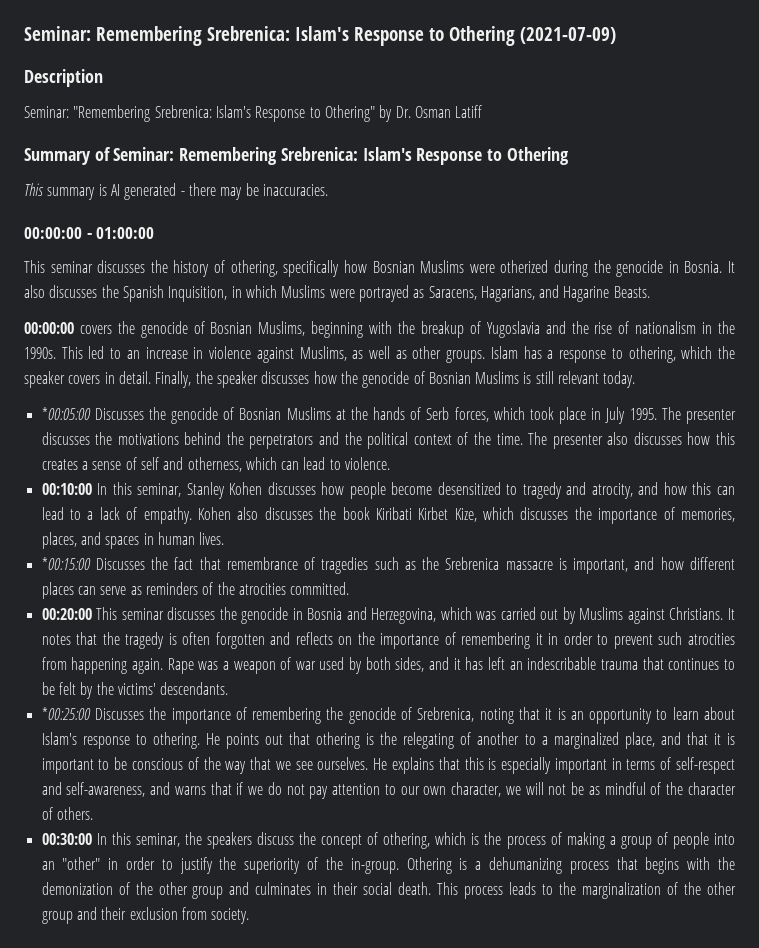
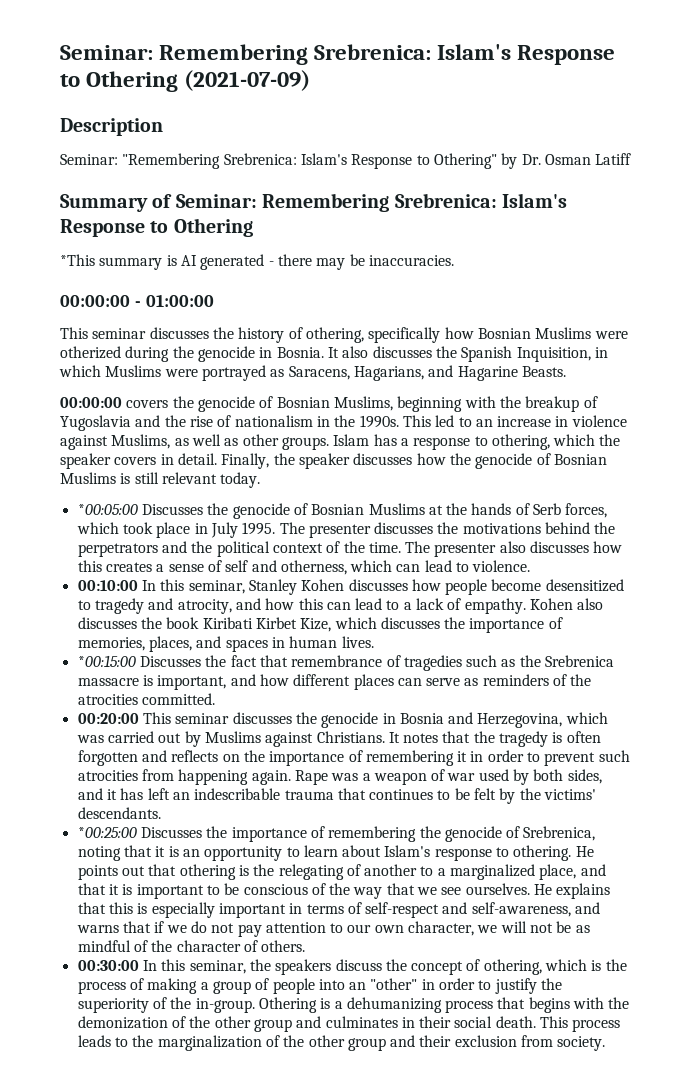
- This summary is AI generated - there may be inaccuracies.
+ *This summary is AI generated - there may be inaccuracies.

